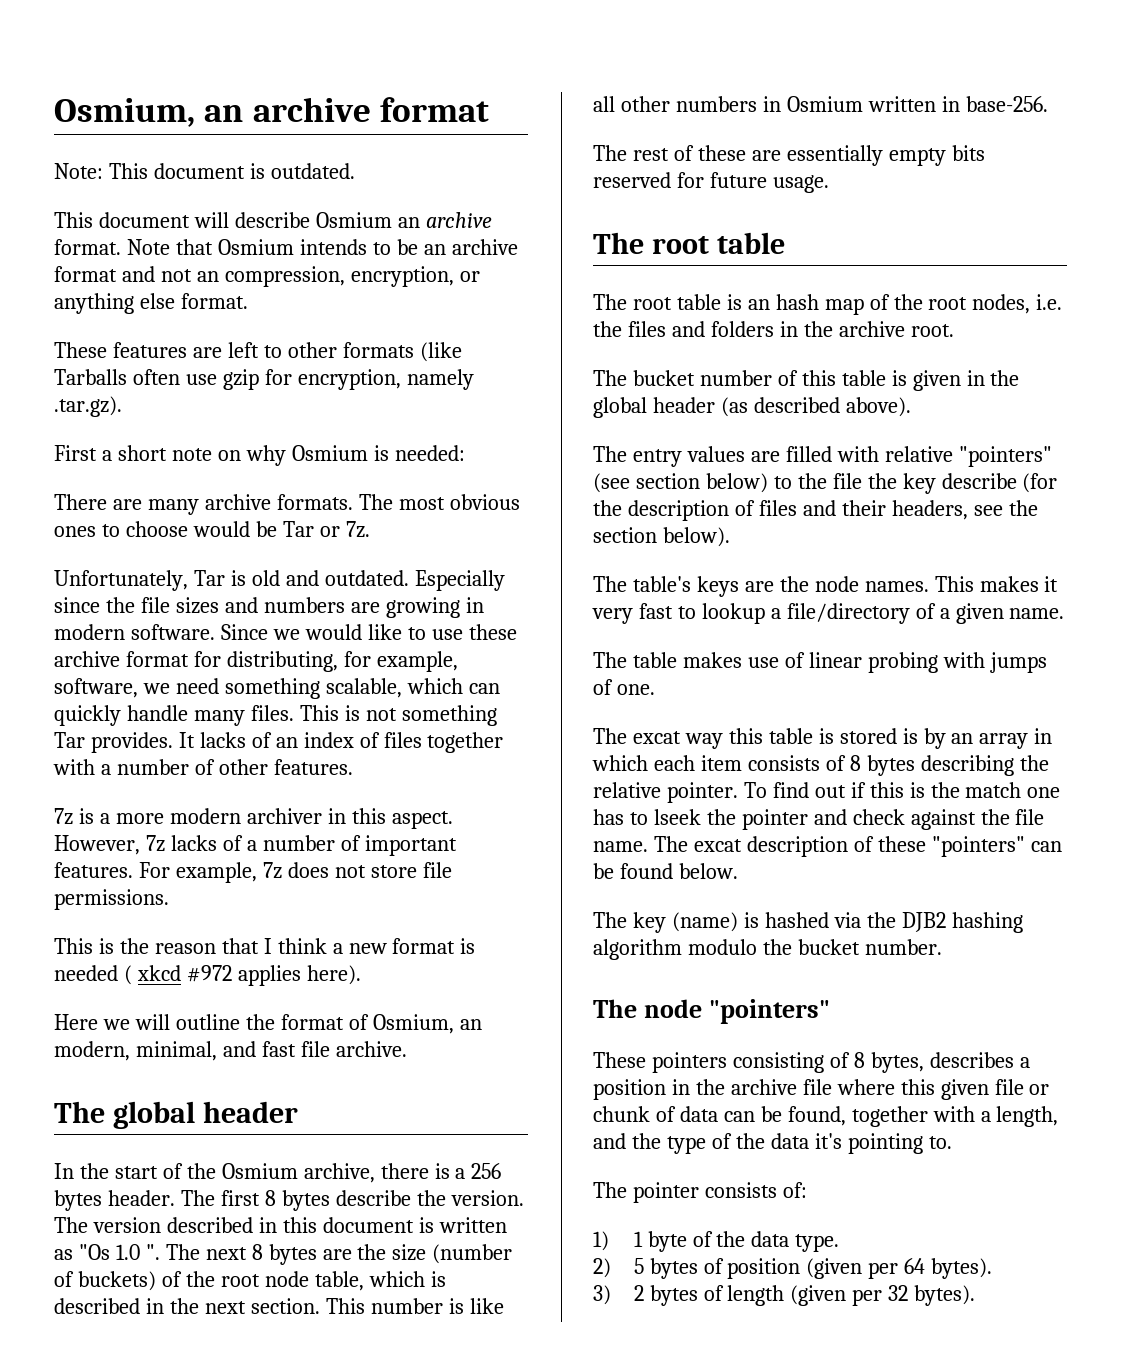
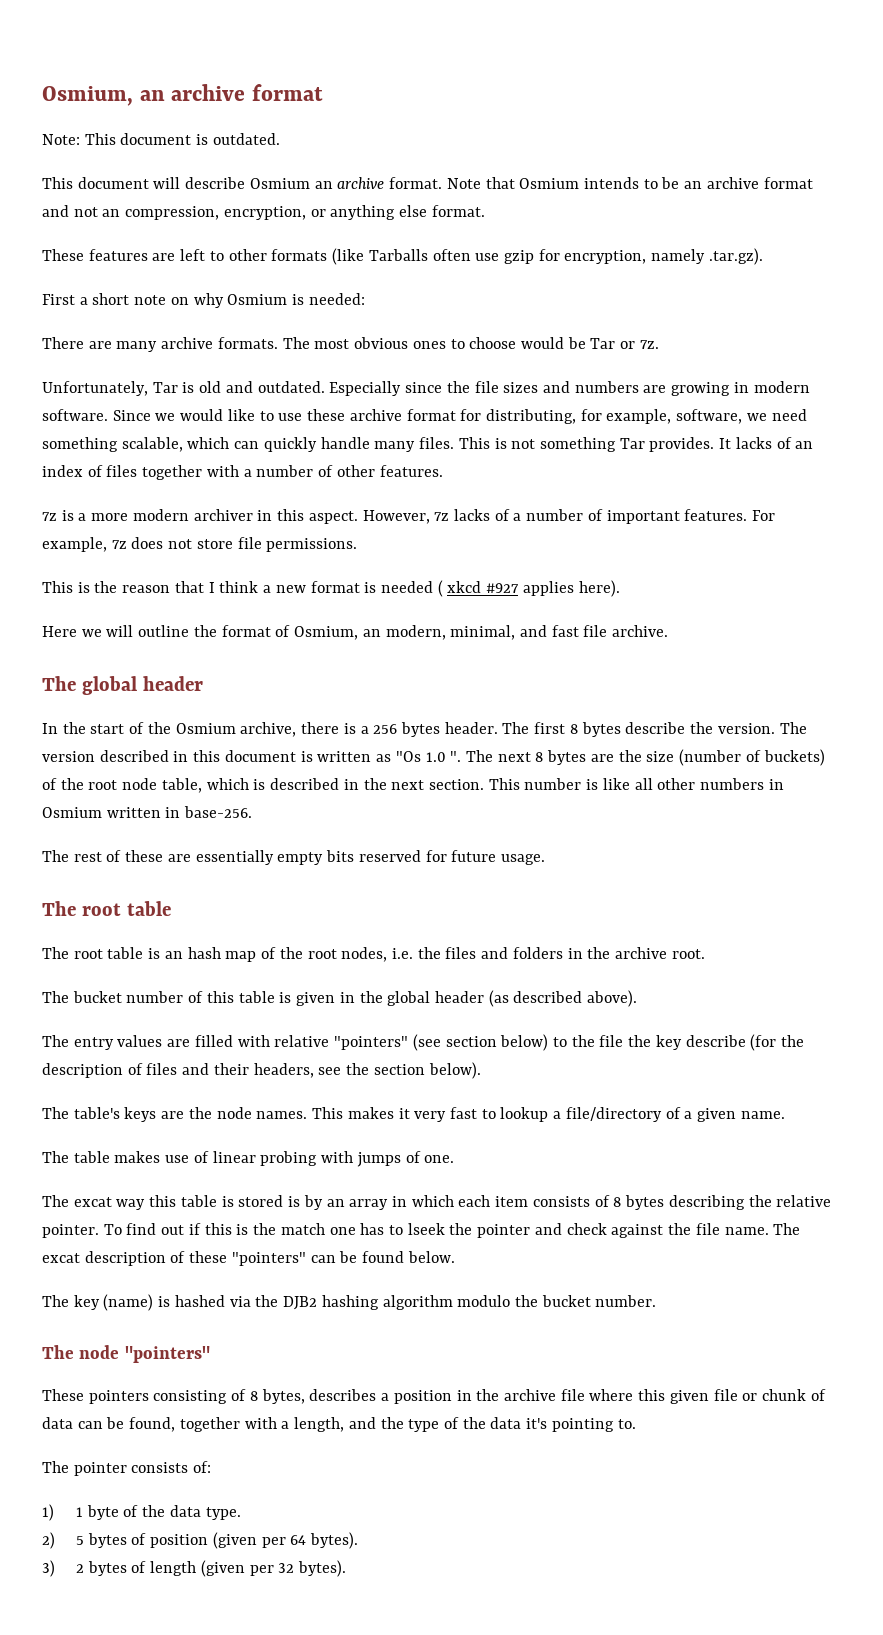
- This is the reason that I think a new format is needed ( xkcd #972 applies here).
+ This is the reason that I think a new format is needed ( xkcd #927 applies here).

